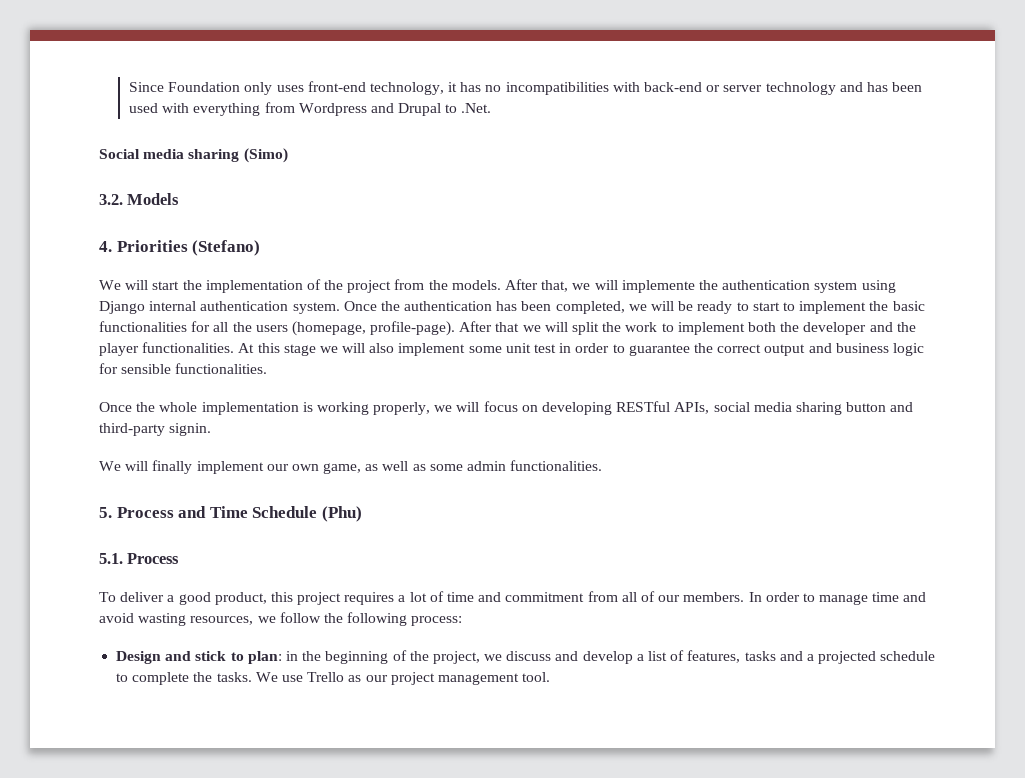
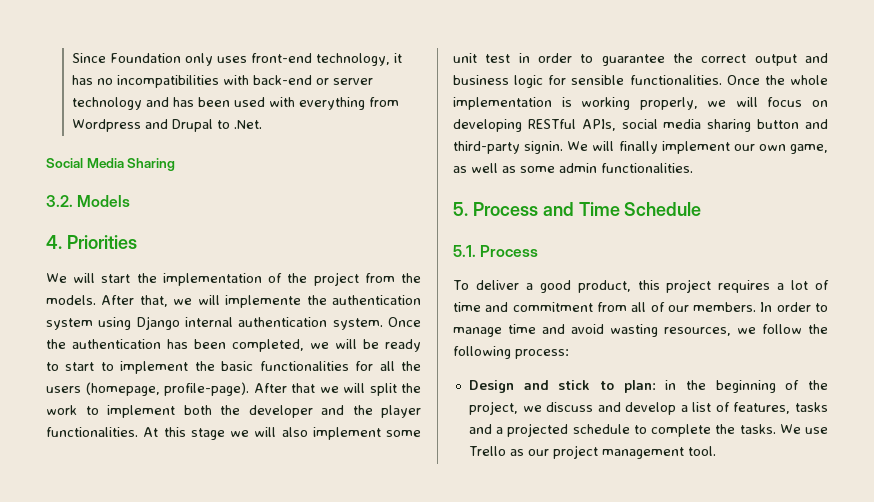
- Social media sharing (Simo)
+ Social Media Sharing
- 4. Priorities (Stefano)
+ 4. Priorities
- At this stage we will also implement some unit test in order to guarantee the correct output and business logic for sensible functionalities.
- Once the whole implementation is working properly, we will focus on developing RESTful APIs, social media sharing button and third-party signin.
- We will finally implement our own game, as well as some admin functionalities.
+ At this stage we will also implement some unit test in order to guarantee the correct output and business logic for sensible functionalities. Once the whole implementation is working properly, we will focus on developing RESTful APIs, social media sharing button and third-party signin. We will finally implement our own game, as well as some admin functionalities.
- 5. Process and Time Schedule (Phu)
+ 5. Process and Time Schedule

